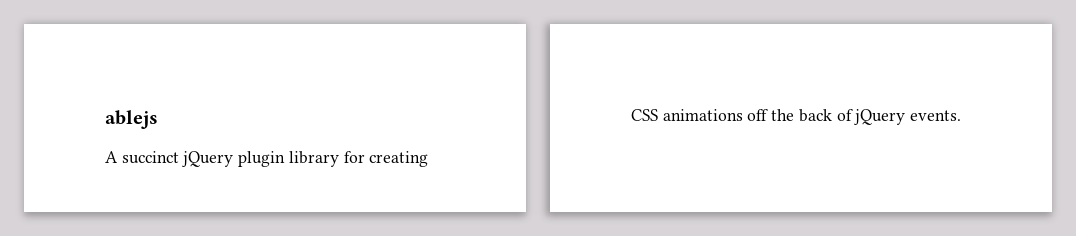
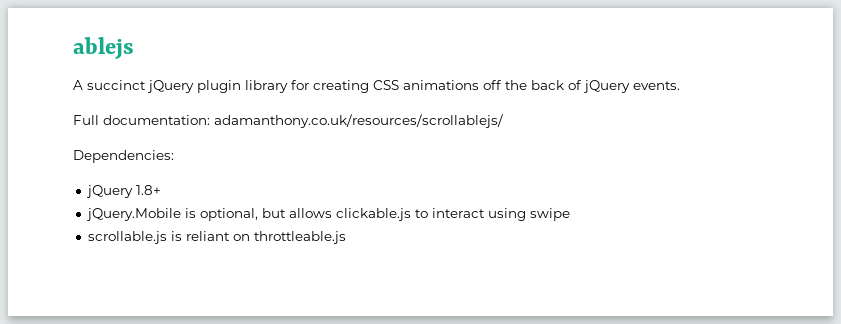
+ Full documentation: adamanthony.co.uk/resources/scrollablejs/
+ Dependencies:
+ jQuery 1.8+
+ jQuery.Mobile is optional, but allows clickable.js to interact using swipe
+ scrollable.js is reliant on throttleable.js

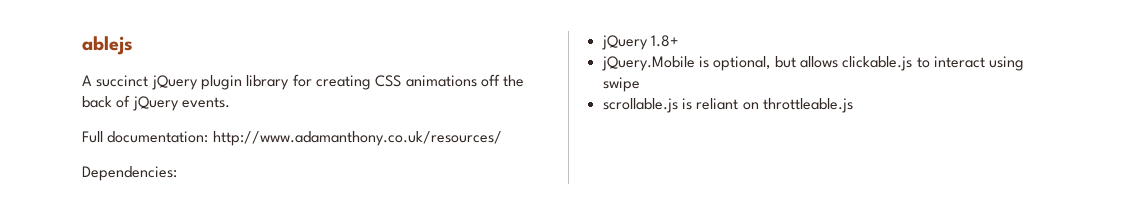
- Full documentation: adamanthony.co.uk/resources/scrollablejs/
+ Full documentation: http://www.adamanthony.co.uk/resources/

